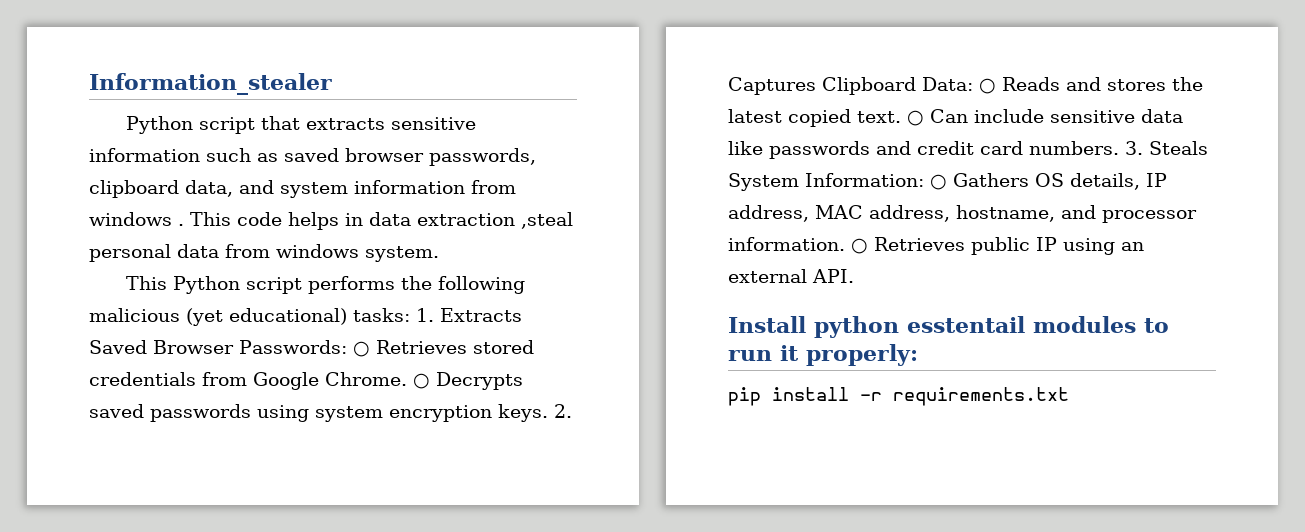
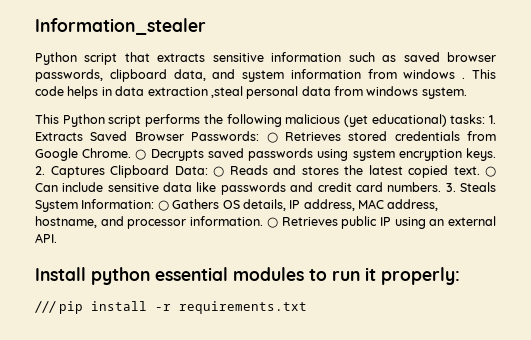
- Install python esstentail modules to run it properly:
+ Install python essential modules to run it properly:
- pip install -r requirements.txt
+ /// pip install -r requirements.txt

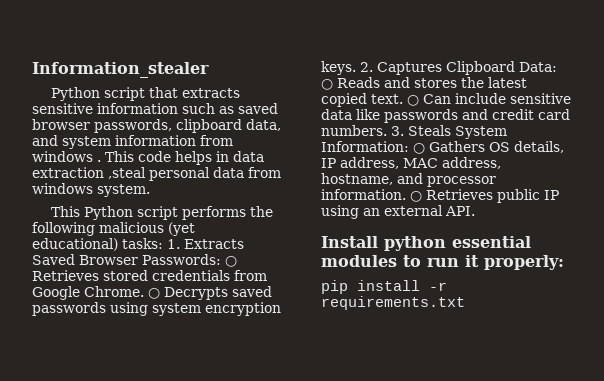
- /// pip install -r requirements.txt
+ pip install -r requirements.txt

